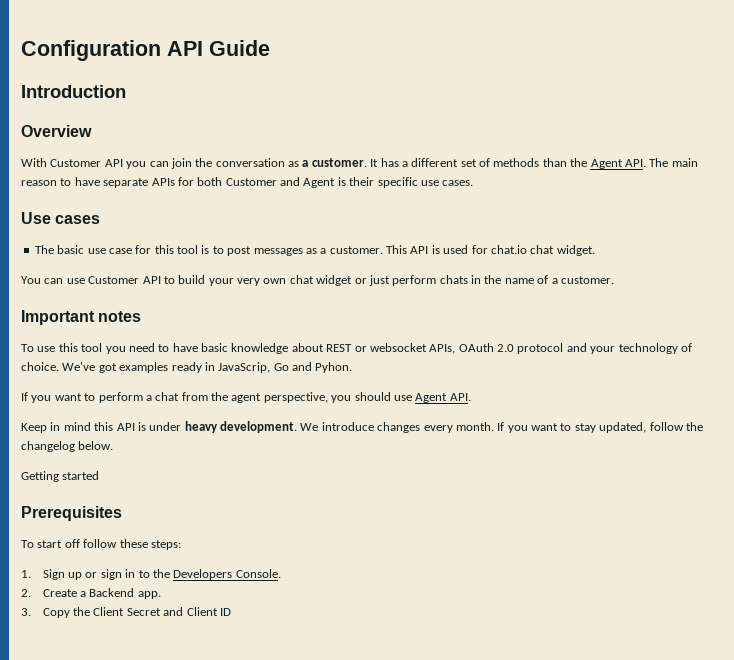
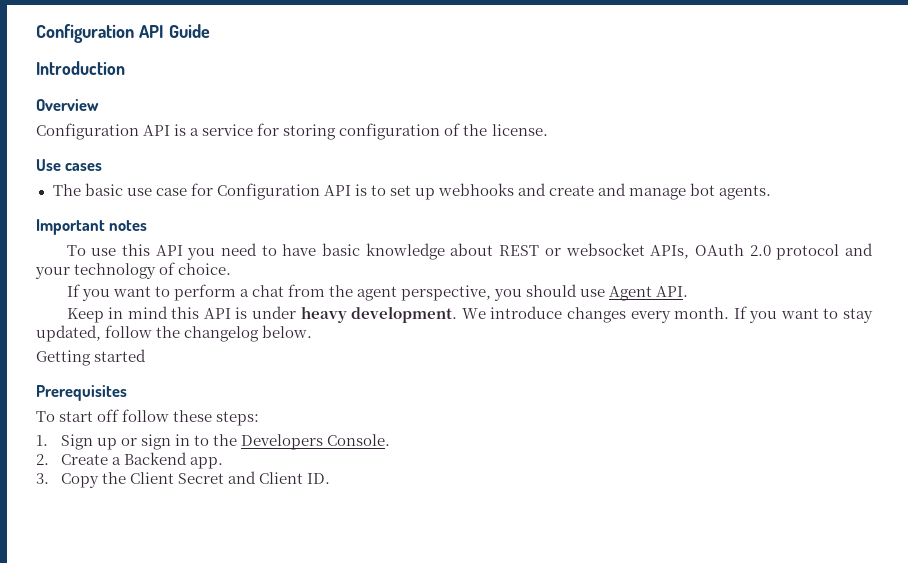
- With Customer API you can join the conversation as a customer. It has a different set of methods than the Agent API. The main reason to have separate APIs for both Customer and Agent is their specific use cases.
+ Configuration API is a service for storing configuration of the license.
- The basic use case for this tool is to post messages as a customer. This API is used for chat.io chat widget.
- You can use Customer API to build your very own chat widget or just perform chats in the name of a customer.
+ The basic use case for Configuration API is to set up webhooks and create and manage bot agents.
- To use this tool you need to have basic knowledge about REST or websocket APIs, OAuth 2.0 protocol and your technology of choice. We've got examples ready in JavaScrip, Go and Pyhon.
+ To use this API you need to have basic knowledge about REST or websocket APIs, OAuth 2.0 protocol and your technology of choice.
- 3. Copy the Client Secret and Client ID
+ 3. Copy the Client Secret and Client ID.

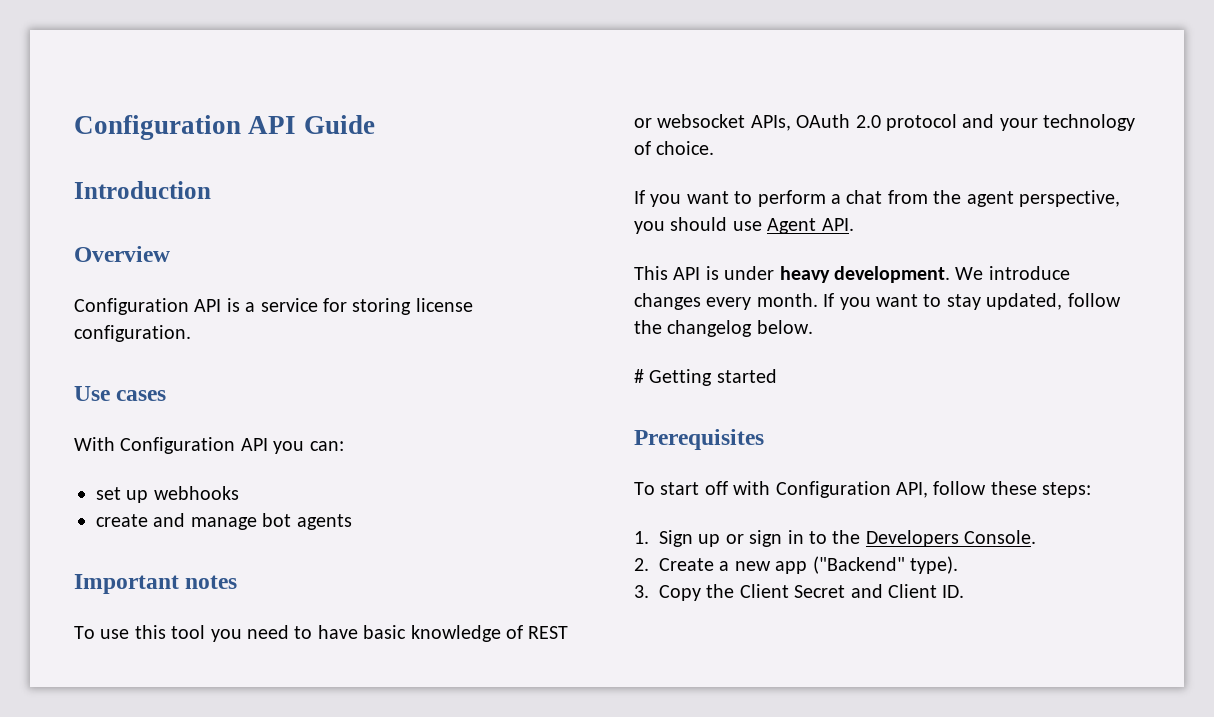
- Configuration API is a service for storing configuration of the license.
+ Configuration API is a service for storing license configuration.
  Use cases
- The basic use case for Configuration API is to set up webhooks and create and manage bot agents.
+ With Configuration API you can:
+ set up webhooks
+ create and manage bot agents
- To use this API you need to have basic knowledge about REST or websocket APIs, OAuth 2.0 protocol and your technology of choice.
+ To use this tool you need to have basic knowledge of REST or websocket APIs, OAuth 2.0 protocol and your technology of choice.
- Keep in mind this API is under heavy development.
+ This API is under heavy development.
- Getting started
+ # Getting started
- To start off follow these steps:
+ To start off with Configuration API, follow these steps:
- 2. Create a Backend app.
+ 2. Create a new app ("Backend" type).

